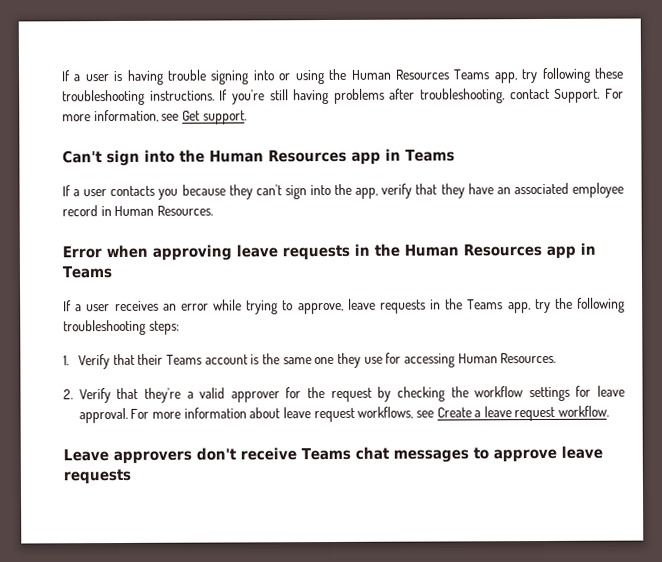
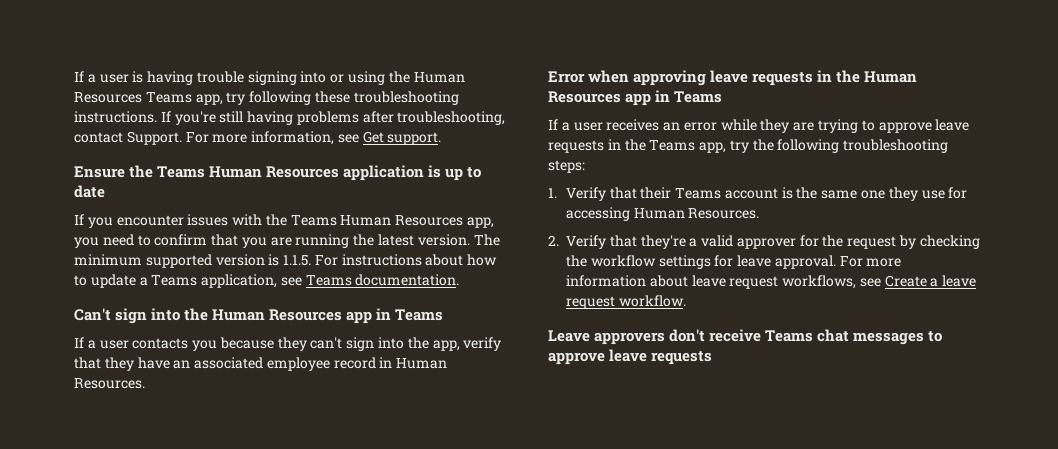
+ Ensure the Teams Human Resources application is up to date
+ If you encounter issues with the Teams Human Resources app, you need to confirm that you are running the latest version. The minimum supported version is 1.1.5. For instructions about how to update a Teams application, see Teams documentation.
- If a user receives an error while trying to approve, leave requests in the Teams app, try the following troubleshooting steps:
+ If a user receives an error while they are trying to approve leave requests in the Teams app, try the following troubleshooting steps:

